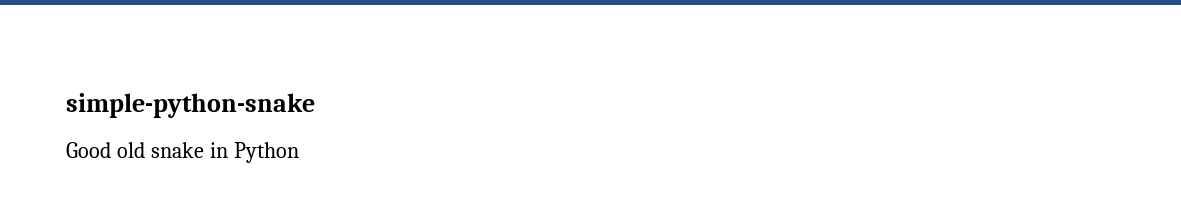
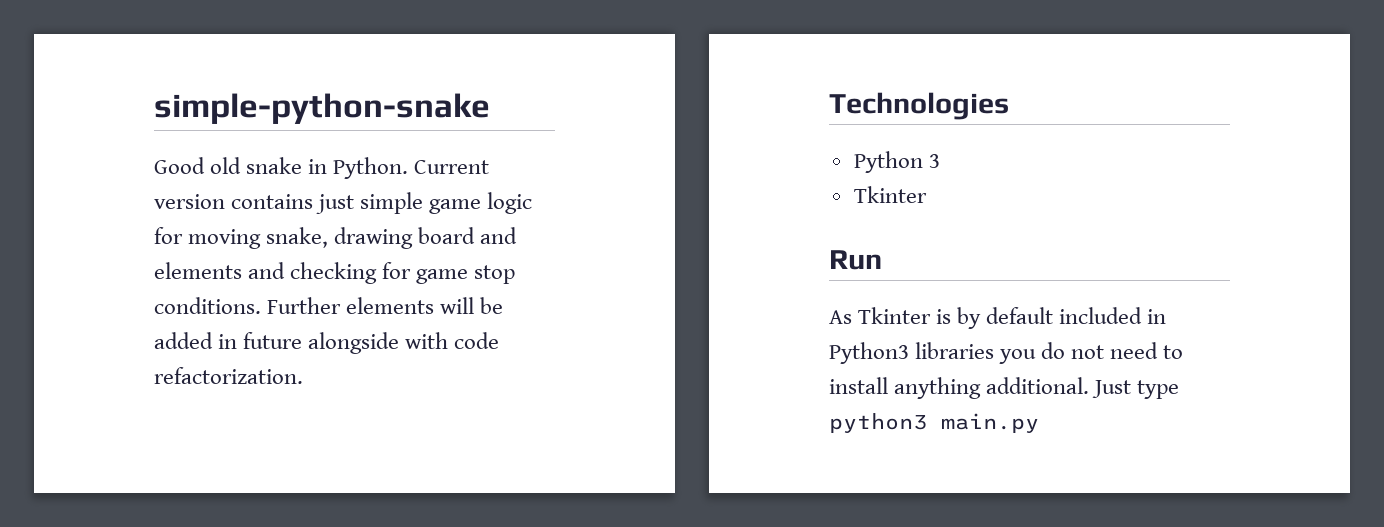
- Good old snake in Python
+ Good old snake in Python. Current version contains just simple game logic for moving snake, drawing board and elements and checking for game stop conditions. Further elements will be added in future alongside with code refactorization.
+ Technologies
+ Python 3
+ Tkinter
+ Run
+ As Tkinter is by default included in Python3 libraries you do not need to install anything additional. Just type python3 main.py

